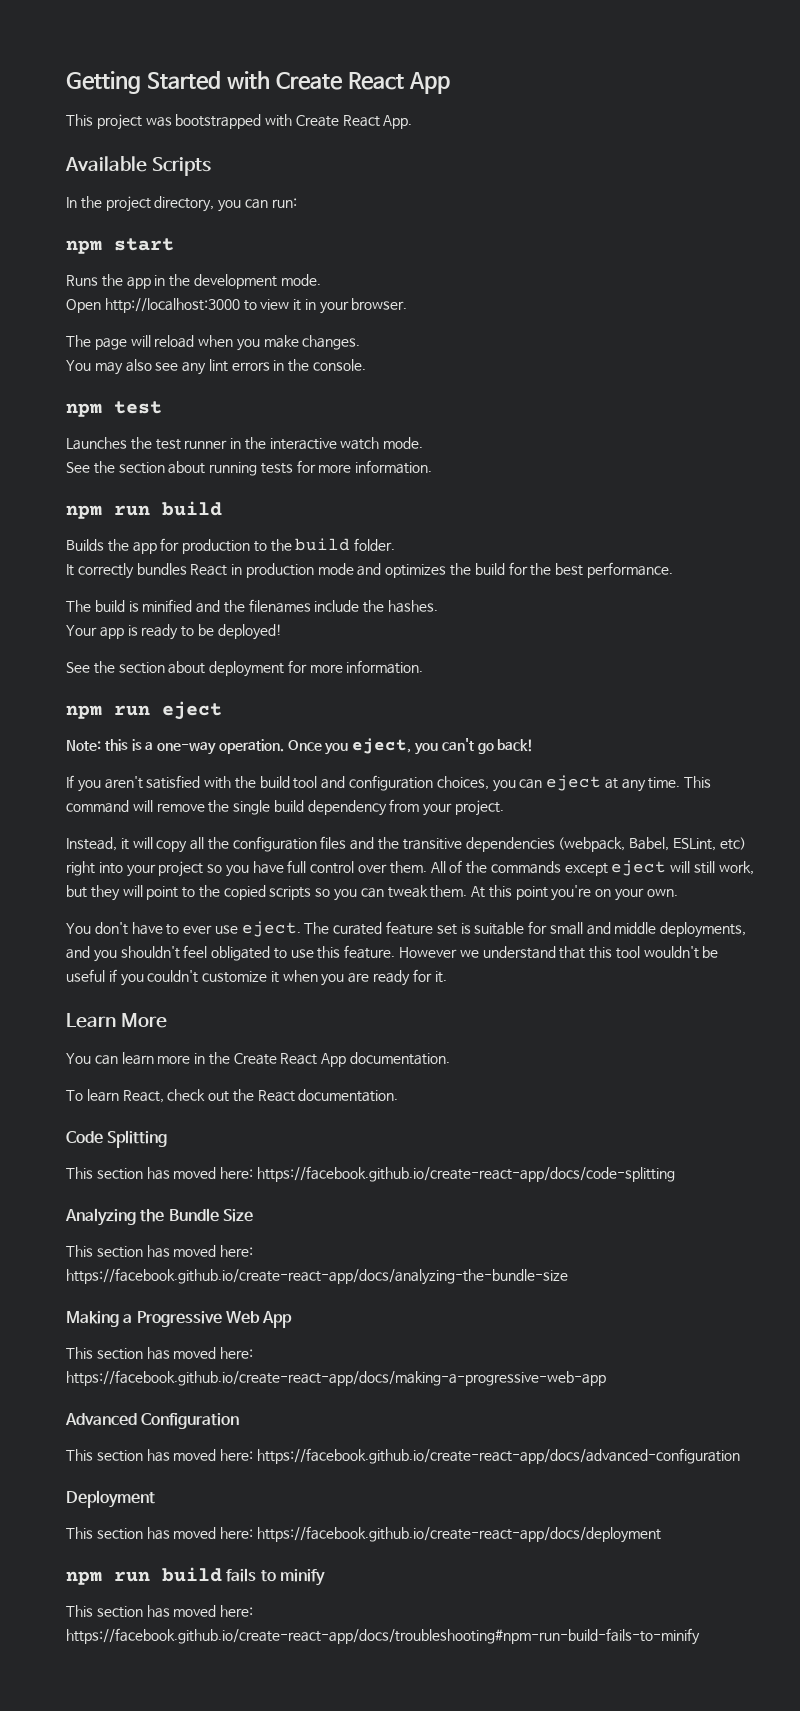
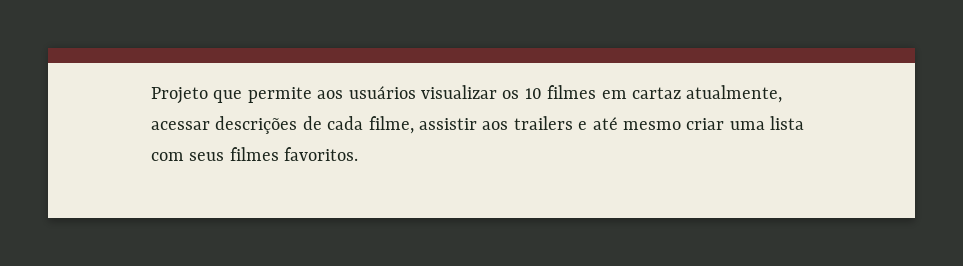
- Getting Started with Create React App
- This project was bootstrapped with Create React App.
- Available Scripts
- In the project directory, you can run:
- npm start
- Runs the app in the development mode.
- Open http://localhost:3000 to view it in your browser.
- The page will reload when you make changes.
- You may also see any lint errors in the console.
- npm test
- Launches the test runner in the interactive watch mode.
- See the section about running tests for more information.
- npm run build
- Builds the app for production to the build folder.
- It correctly bundles React in production mode and optimizes the build for the best performance.
- The build is minified and the filenames include the hashes.
- Your app is ready to be deployed!
- See the section about deployment for more information.
- npm run eject
- Note: this is a one-way operation. Once you eject, you can't go back!
- If you aren't satisfied with the build tool and configuration choices, you can eject at any time. This command will remove the single build dependency from your project.
- Instead, it will copy all the configuration files and the transitive dependencies (webpack, Babel, ESLint, etc) right into your project so you have full control over them. All of the commands except eject will still work, but they will point to the copied scripts so you can tweak them. At this point you're on your own.
- You don't have to ever use eject. The curated feature set is suitable for small and middle deployments, and you shouldn't feel obligated to use this feature. However we understand that this tool wouldn't be useful if you couldn't customize it when you are ready for it.
- Learn More
- You can learn more in the Create React App documentation.
- To learn React, check out the React documentation.
- Code Splitting
- This section has moved here: https://facebook.github.io/create-react-app/docs/code-splitting
- Analyzing the Bundle Size
- This section has moved here: https://facebook.github.io/create-react-app/docs/analyzing-the-bundle-size
- Making a Progressive Web App
- This section has moved here: https://facebook.github.io/create-react-app/docs/making-a-progressive-web-app
- Advanced Configuration
- This section has moved here: https://facebook.github.io/create-react-app/docs/advanced-configuration
- Deployment
- This section has moved here: https://facebook.github.io/create-react-app/docs/deployment
- npm run build fails to minify
- This section has moved here: https://facebook.github.io/create-react-app/docs/troubleshooting#npm-run-build-fails-to-minify
+ Projeto que permite aos usuários visualizar os 10 filmes em cartaz atualmente, acessar descrições de cada filme, assistir aos trailers e até mesmo criar uma lista com seus filmes favoritos.

